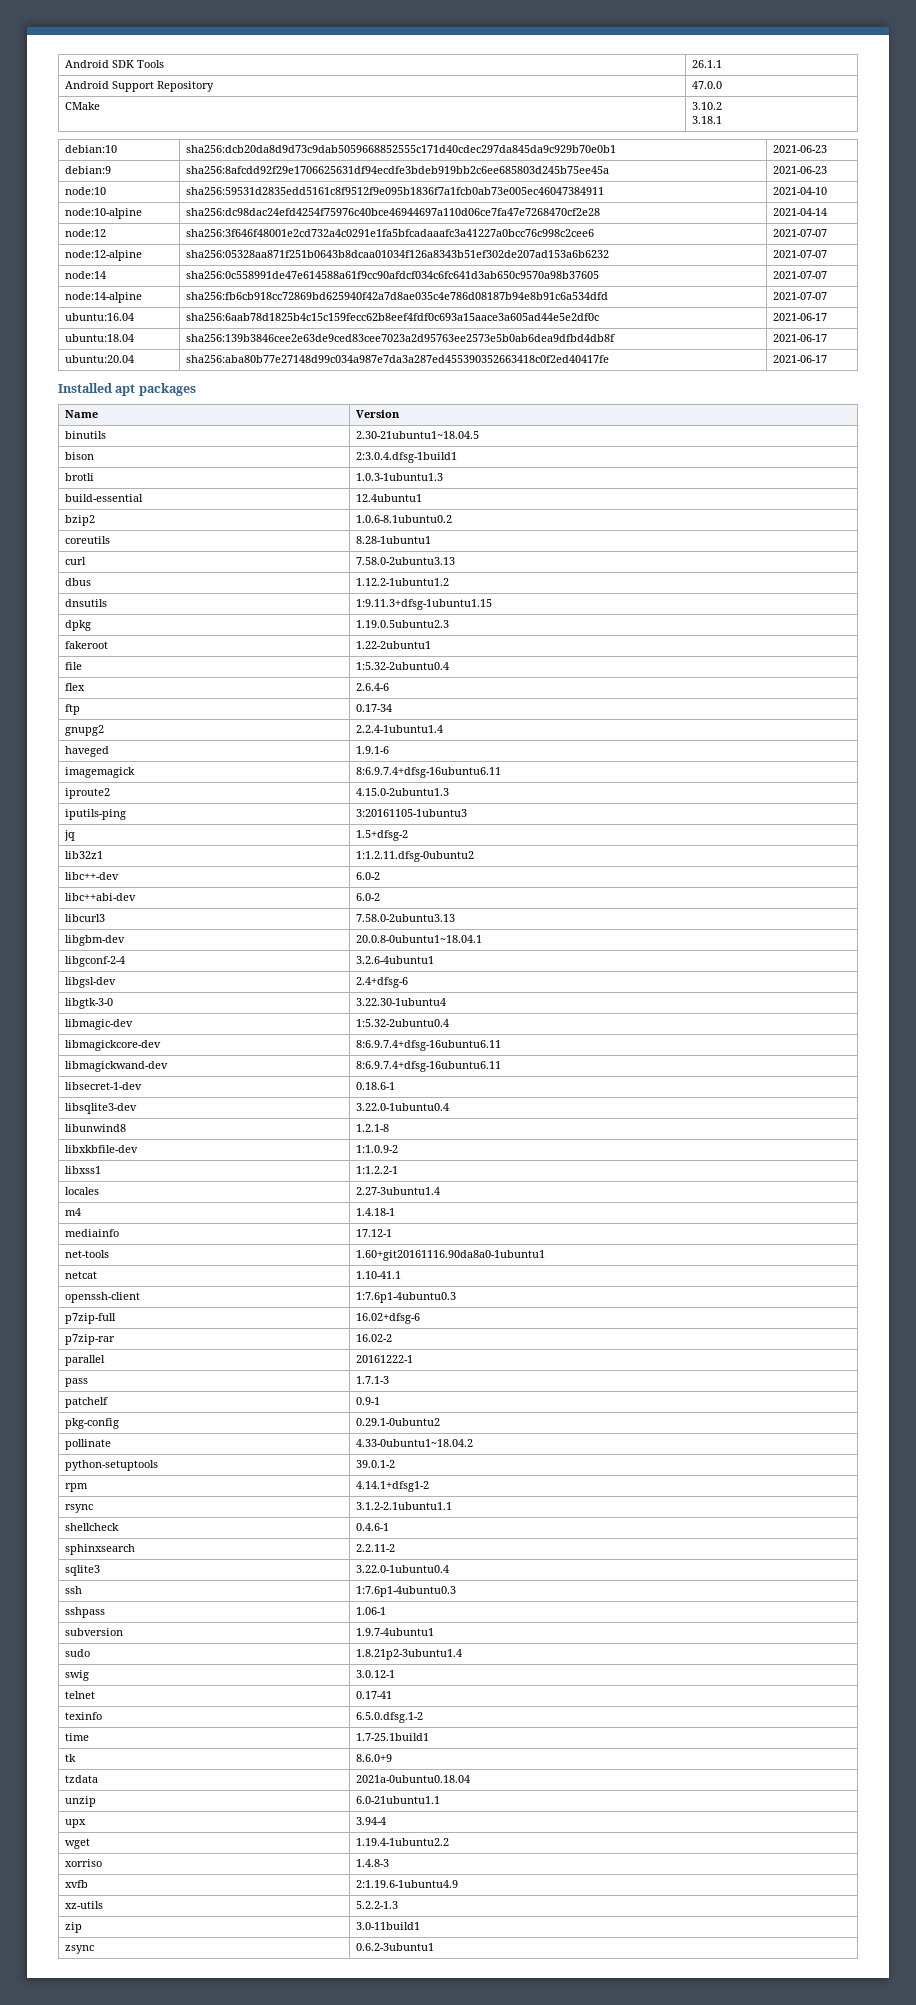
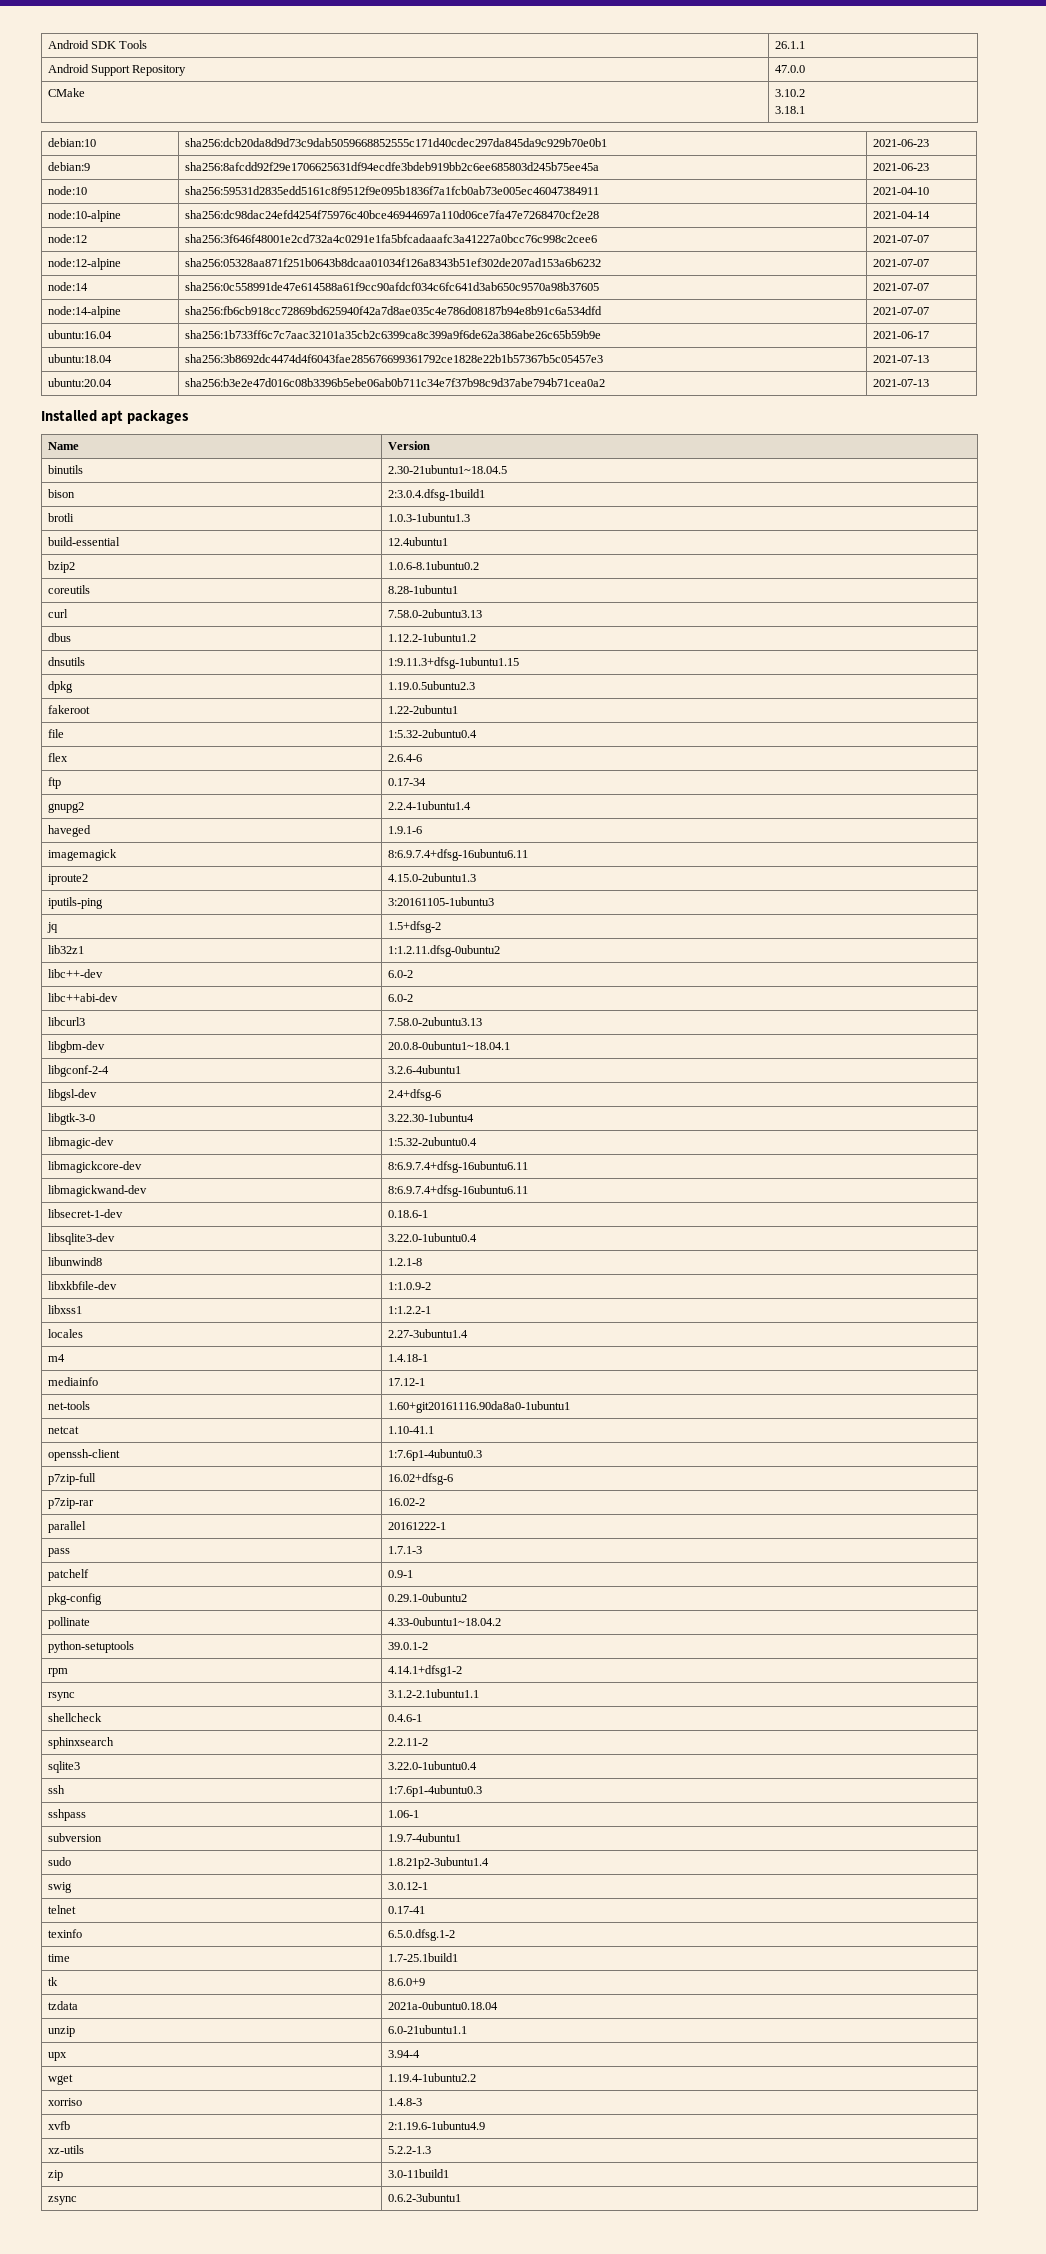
- ubuntu:16.04 | sha256:6aab78d1825b4c15c159fecc62b8eef4fdf0c693a15aace3a605ad44e5e2df0c | 2021-06-17
+ ubuntu:16.04 | sha256:1b733ff6c7c7aac32101a35cb2c6399ca8c399a9f6de62a386abe26c65b59b9e | 2021-06-17
- ubuntu:18.04 | sha256:139b3846cee2e63de9ced83cee7023a2d95763ee2573e5b0ab6dea9dfbd4db8f | 2021-06-17
+ ubuntu:18.04 | sha256:3b8692dc4474d4f6043fae285676699361792ce1828e22b1b57367b5c05457e3 | 2021-07-13
- ubuntu:20.04 | sha256:aba80b77e27148d99c034a987e7da3a287ed455390352663418c0f2ed40417fe | 2021-06-17
+ ubuntu:20.04 | sha256:b3e2e47d016c08b3396b5ebe06ab0b711c34e7f37b98c9d37abe794b71cea0a2 | 2021-07-13

